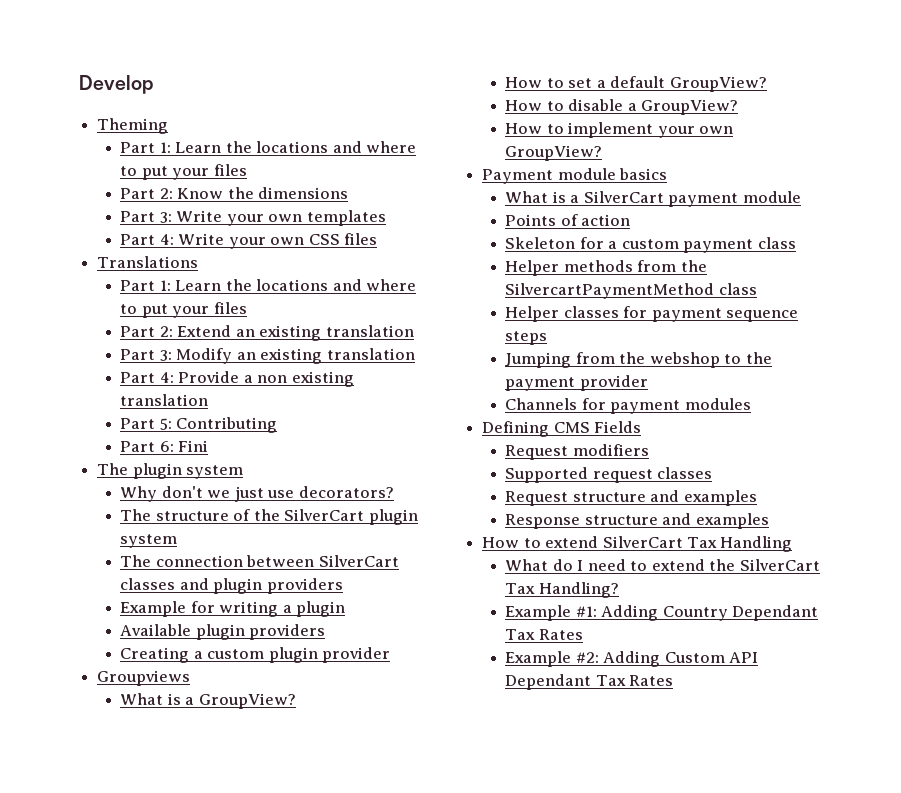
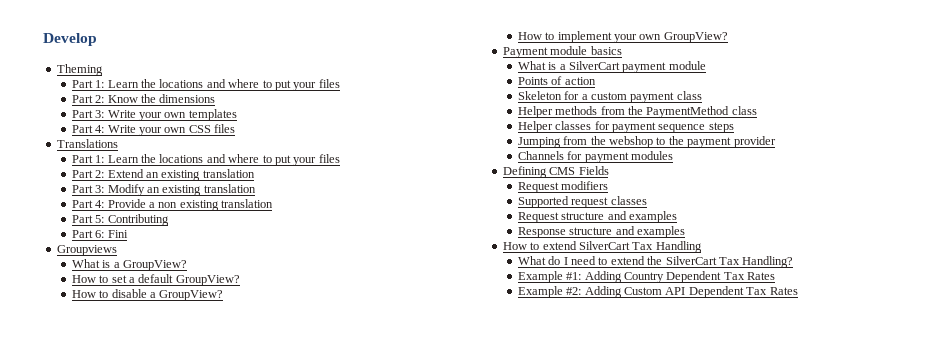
- The plugin system
- Why don't we just use decorators?
- The structure of the SilverCart plugin system
- The connection between SilverCart classes and plugin providers
- Example for writing a plugin
- Available plugin providers
- Creating a custom plugin provider
- Helper methods from the SilvercartPaymentMethod class
+ Helper methods from the PaymentMethod class
- Example #1: Adding Country Dependant Tax Rates
+ Example #1: Adding Country Dependent Tax Rates
- Example #2: Adding Custom API Dependant Tax Rates
+ Example #2: Adding Custom API Dependent Tax Rates

